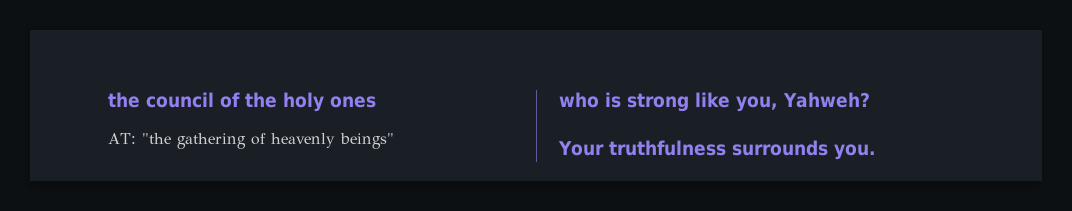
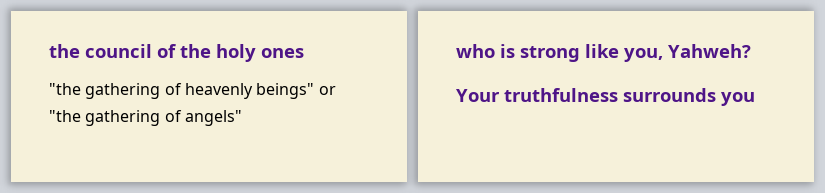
- AT: "the gathering of heavenly beings"
+ "the gathering of heavenly beings" or "the gathering of angels"
- Your truthfulness surrounds you.
+ Your truthfulness surrounds you

